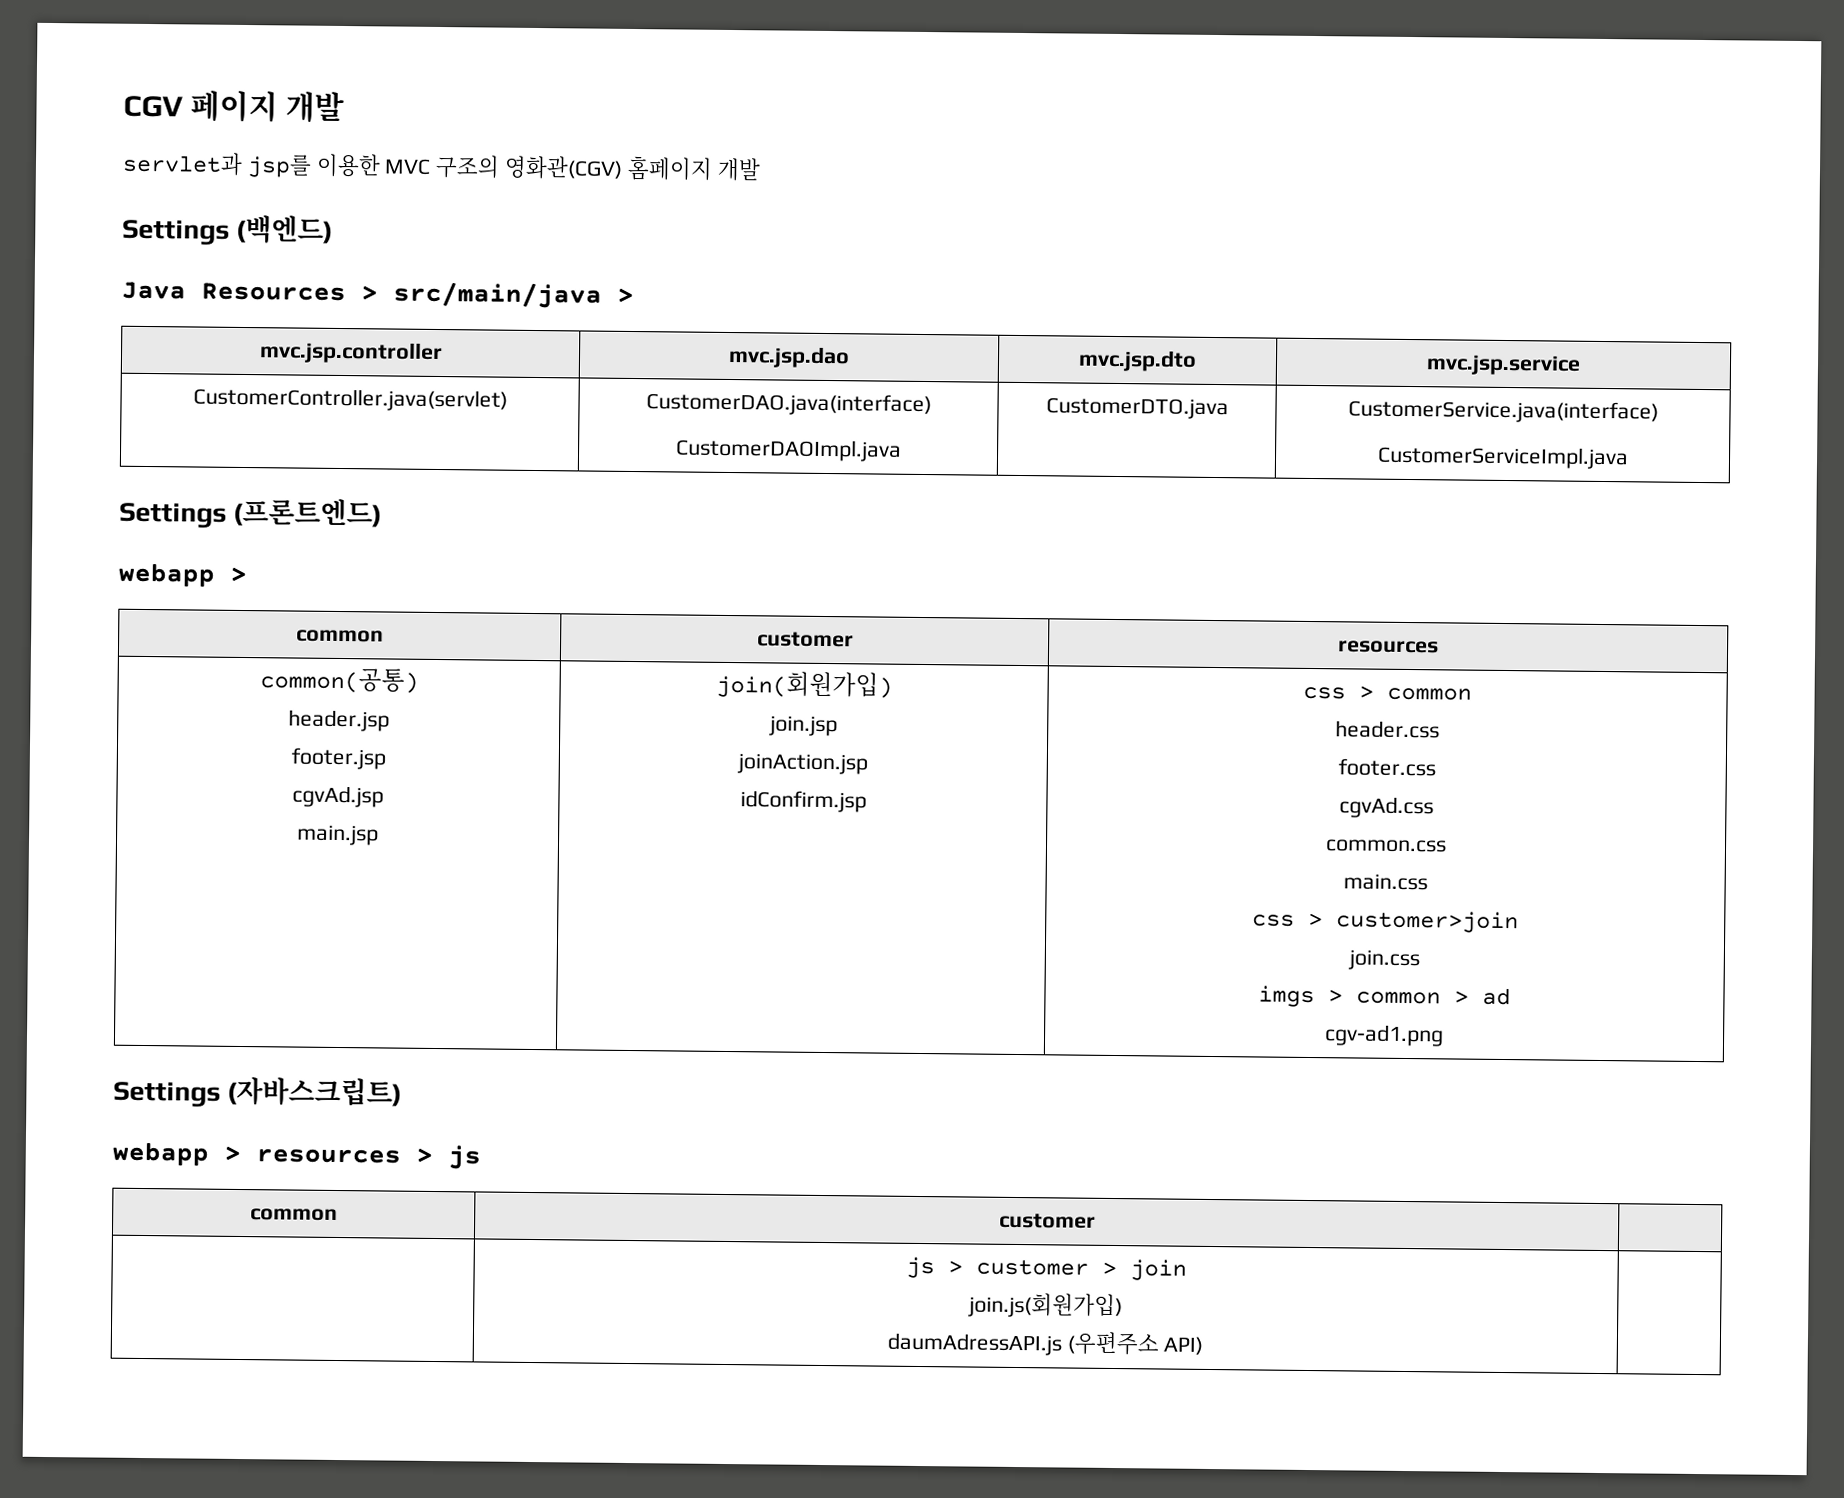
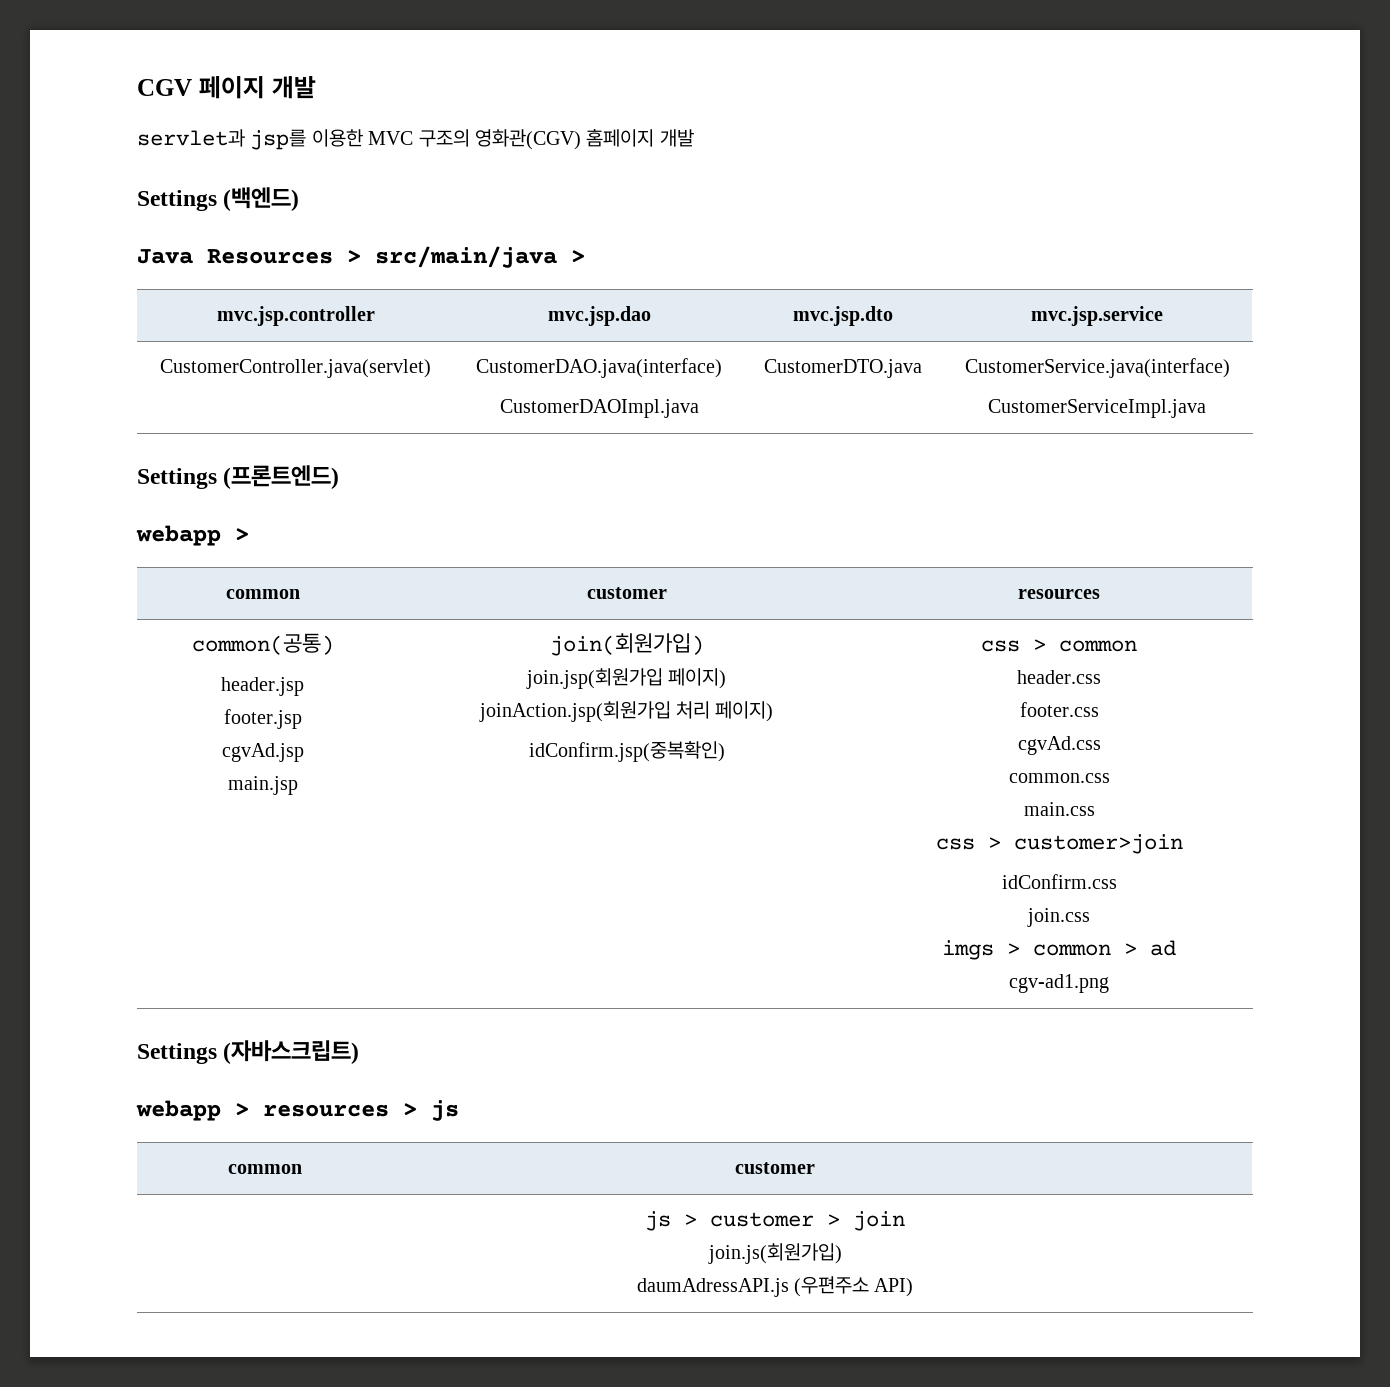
  common(공통)
  header.jsp
  footer.jsp
  cgvAd.jsp
  main.jsp | join(회원가입)
- join.jsp
- joinAction.jsp
- idConfirm.jsp | css > common
+ join.jsp(회원가입 페이지)
+ joinAction.jsp(회원가입 처리 페이지)
+ idConfirm.jsp(중복확인) | css > common
  header.css
  footer.css
  cgvAd.css
  common.css
  main.css
  css > customer>join
+ idConfirm.css

